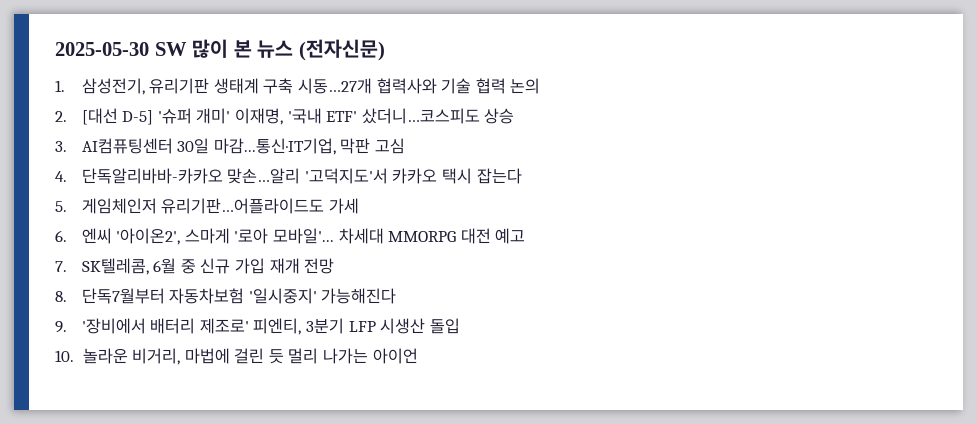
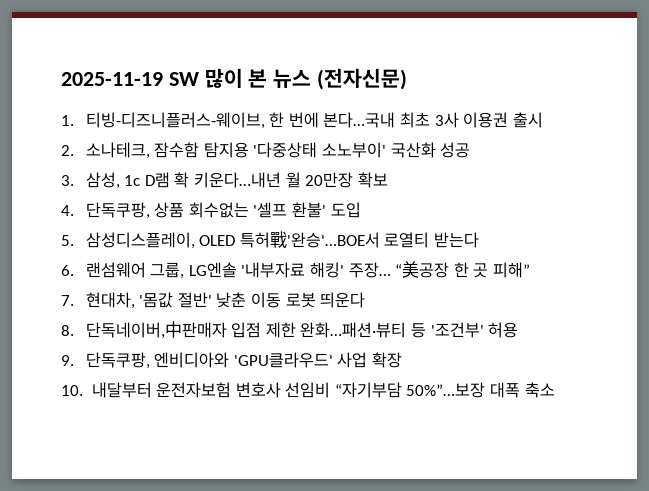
- 2025-05-30 SW 많이 본 뉴스 (전자신문)
+ 2025-11-19 SW 많이 본 뉴스 (전자신문)
- 1. 삼성전기, 유리기판 생태계 구축 시동…27개 협력사와 기술 협력 논의
- 2. [대선 D-5] '슈퍼 개미' 이재명, '국내 ETF' 샀더니…코스피도 상승
- 3. AI컴퓨팅센터 30일 마감...통신·IT기업, 막판 고심
- 4. 단독알리바바-카카오 맞손…알리 '고덕지도'서 카카오 택시 잡는다
- 5. 게임체인저 유리기판…어플라이드도 가세
- 6. 엔씨 '아이온2', 스마게 '로아 모바일'... 차세대 MMORPG 대전 예고
- 7. SK텔레콤, 6월 중 신규 가입 재개 전망
- 8. 단독7월부터 자동차보험 '일시중지' 가능해진다
- 9. '장비에서 배터리 제조로' 피엔티, 3분기 LFP 시생산 돌입
- 10. 놀라운 비거리, 마법에 걸린 듯 멀리 나가는 아이언
+ 1. 티빙-디즈니플러스-웨이브, 한 번에 본다…국내 최초 3사 이용권 출시
+ 2. 소나테크, 잠수함 탐지용 '다중상태 소노부이' 국산화 성공
+ 3. 삼성, 1c D램 확 키운다…내년 월 20만장 확보
+ 4. 단독쿠팡, 상품 회수없는 '셀프 환불' 도입
+ 5. 삼성디스플레이, OLED 특허戰'완승'…BOE서 로열티 받는다
+ 6. 랜섬웨어 그룹, LG엔솔 '내부자료 해킹' 주장… “美공장 한 곳 피해”
+ 7. 현대차, '몸값 절반' 낮춘 이동 로봇 띄운다
+ 8. 단독네이버,中판매자 입점 제한 완화…패션·뷰티 등 '조건부' 허용
+ 9. 단독쿠팡, 엔비디아와 'GPU클라우드' 사업 확장
+ 10. 내달부터 운전자보험 변호사 선임비 “자기부담 50%”…보장 대폭 축소

